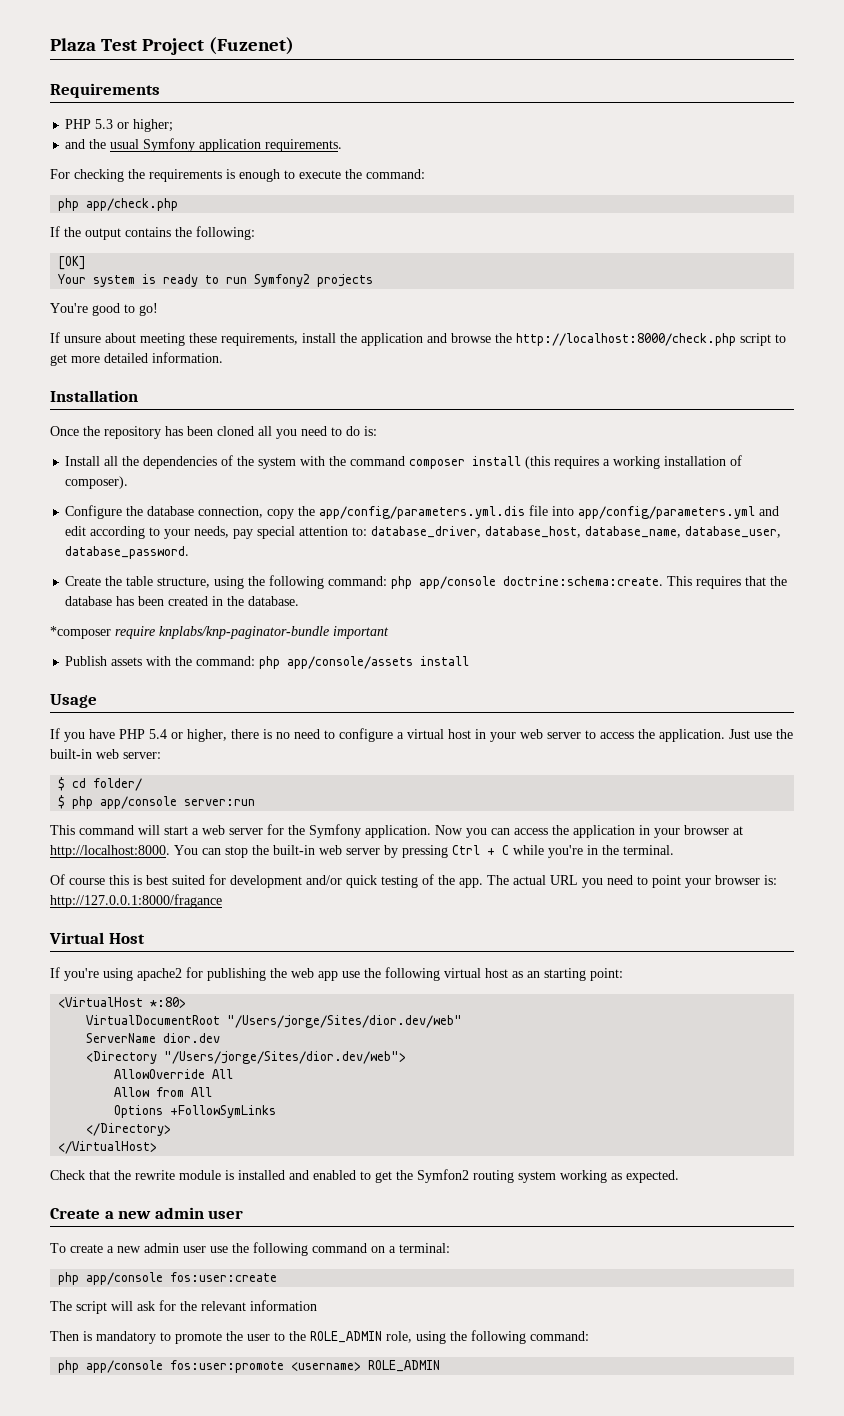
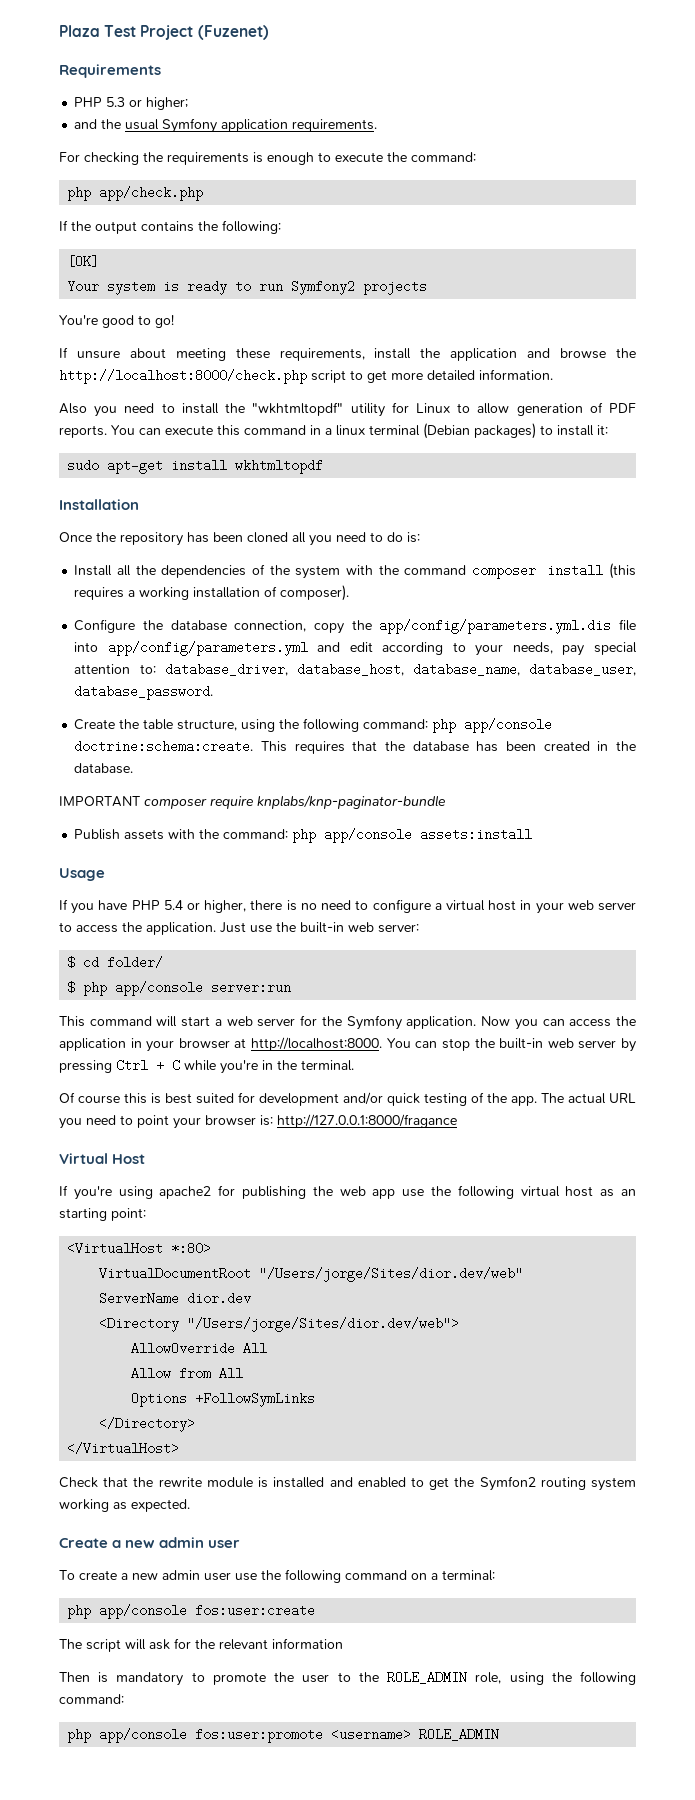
+ Also you need to install the "wkhtmltopdf" utility for Linux to allow generation of PDF reports. You can execute this command in a linux terminal (Debian packages) to install it:
+ sudo apt-get install wkhtmltopdf
- *composer require knplabs/knp-paginator-bundle important
+ IMPORTANT composer require knplabs/knp-paginator-bundle
- Publish assets with the command: php app/console/assets install
+ Publish assets with the command: php app/console assets:install

